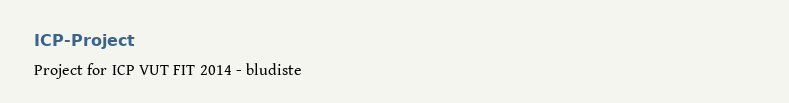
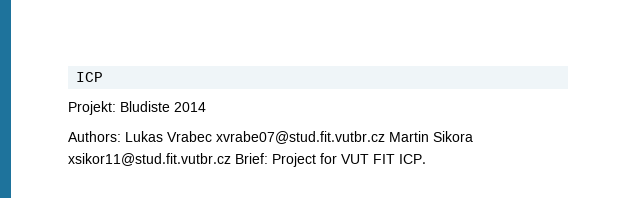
- ICP-Project
- Project for ICP VUT FIT 2014 - bludiste
+ ICP
+ Projekt: Bludiste 2014
+ Authors: Lukas Vrabec xvrabe07@stud.fit.vutbr.cz Martin Sikora xsikor11@stud.fit.vutbr.cz Brief: Project for VUT FIT ICP.

